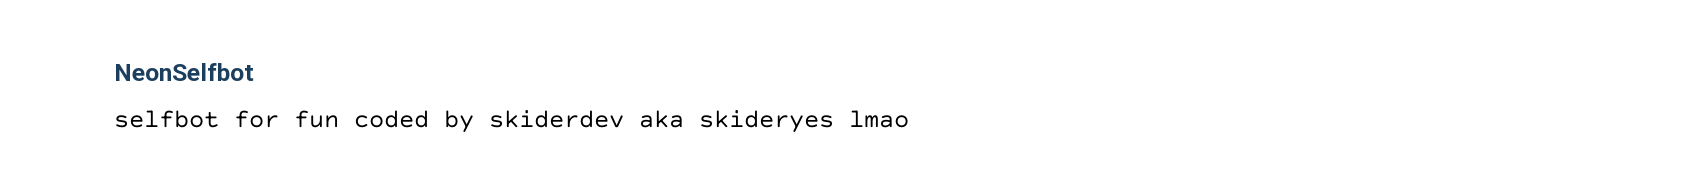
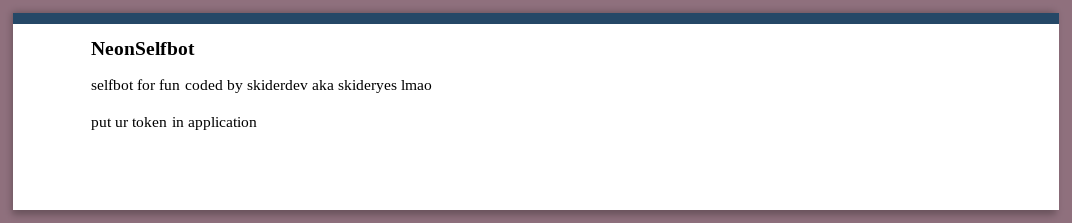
+ put ur token in application

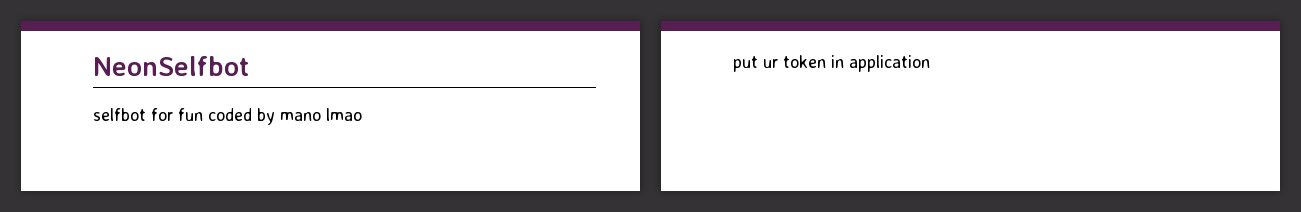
- selfbot for fun coded by skiderdev aka skideryes lmao
+ selfbot for fun coded by mano lmao

